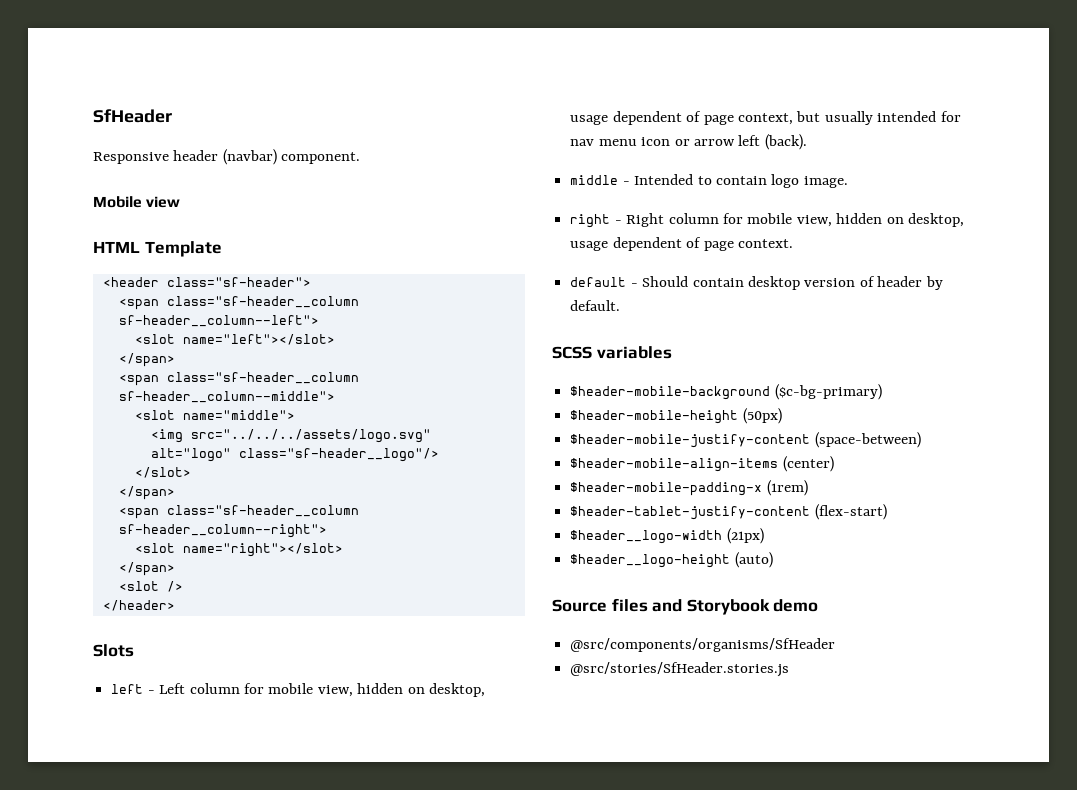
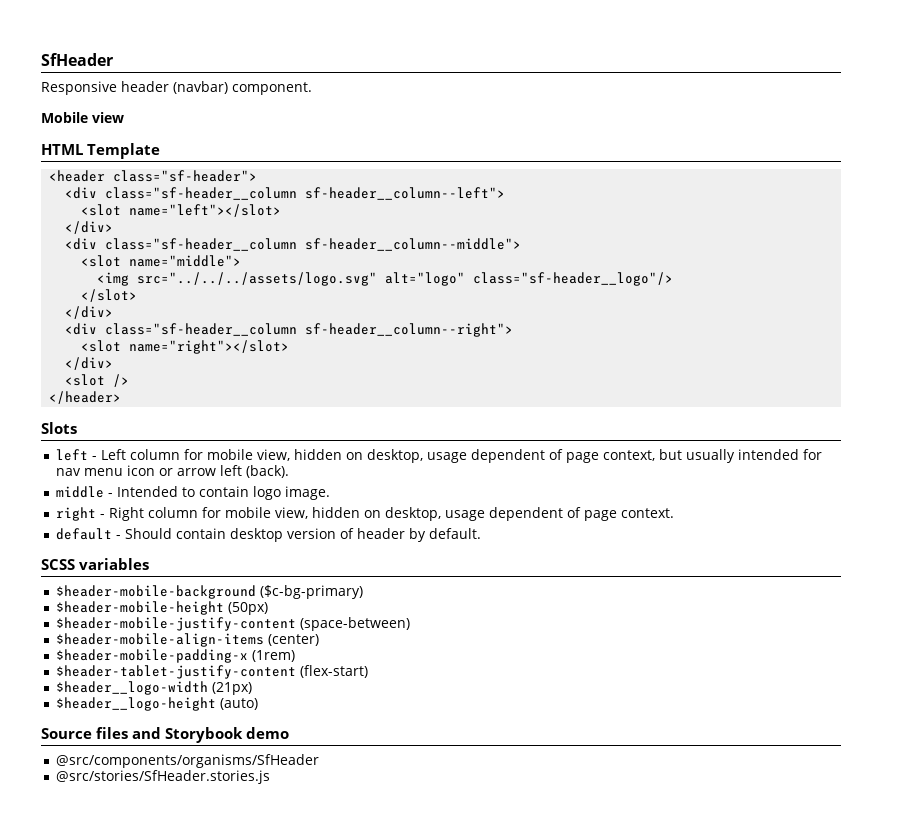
- <span class="sf-header__column sf-header__column--left">
+ <div class="sf-header__column sf-header__column--left">
  <slot name="left"></slot>
- </span>
- <span class="sf-header__column sf-header__column--middle">
+ </div>
+ <div class="sf-header__column sf-header__column--middle">
  </slot>
- </span>
- <span class="sf-header__column sf-header__column--right">
+ </div>
+ <div class="sf-header__column sf-header__column--right">
  <slot name="right"></slot>
- </span>
+ </div>

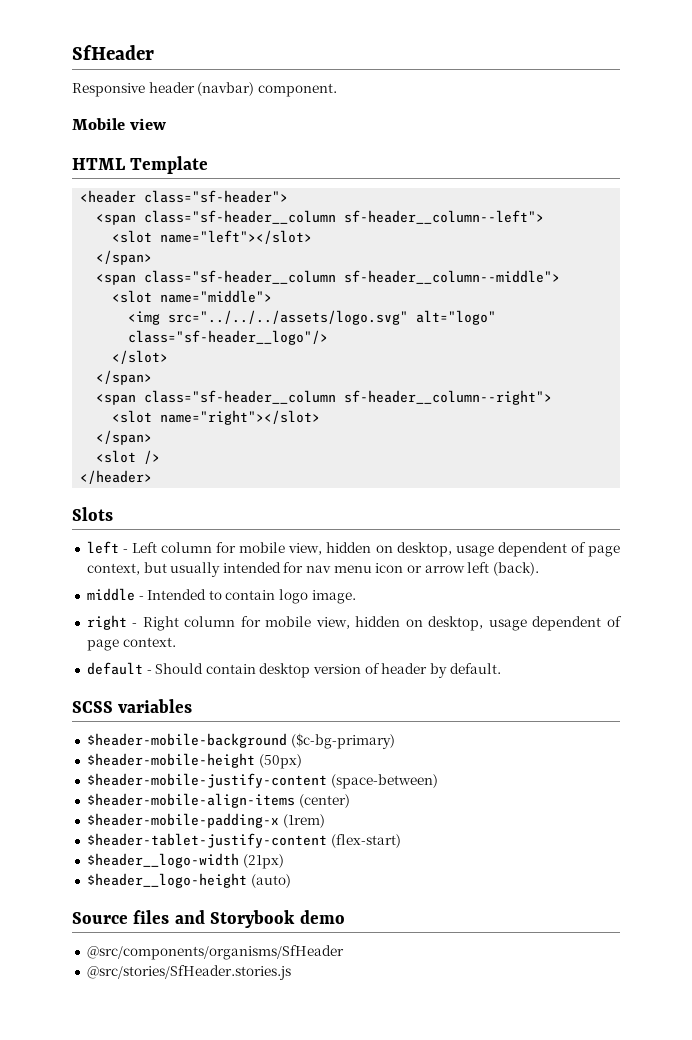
- <div class="sf-header__column sf-header__column--left">
+ <span class="sf-header__column sf-header__column--left">
  <slot name="left"></slot>
- </div>
- <div class="sf-header__column sf-header__column--middle">
+ </span>
+ <span class="sf-header__column sf-header__column--middle">
  </slot>
- </div>
- <div class="sf-header__column sf-header__column--right">
+ </span>
+ <span class="sf-header__column sf-header__column--right">
  <slot name="right"></slot>
- </div>
+ </span>

